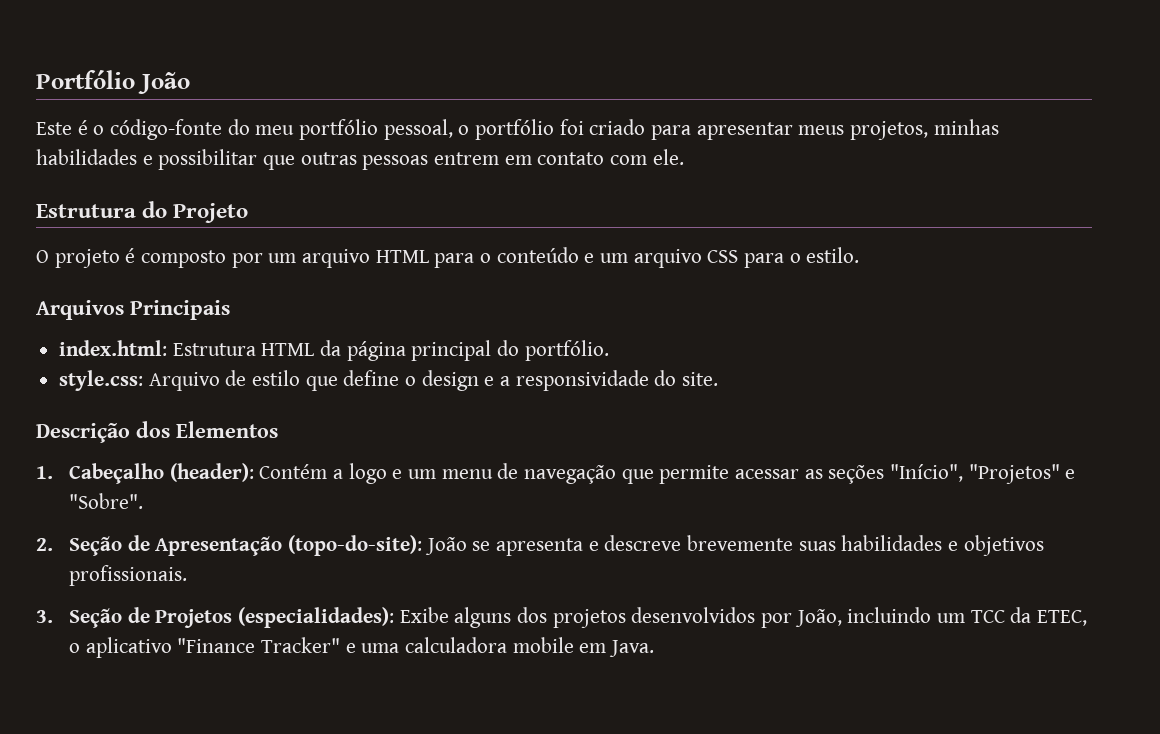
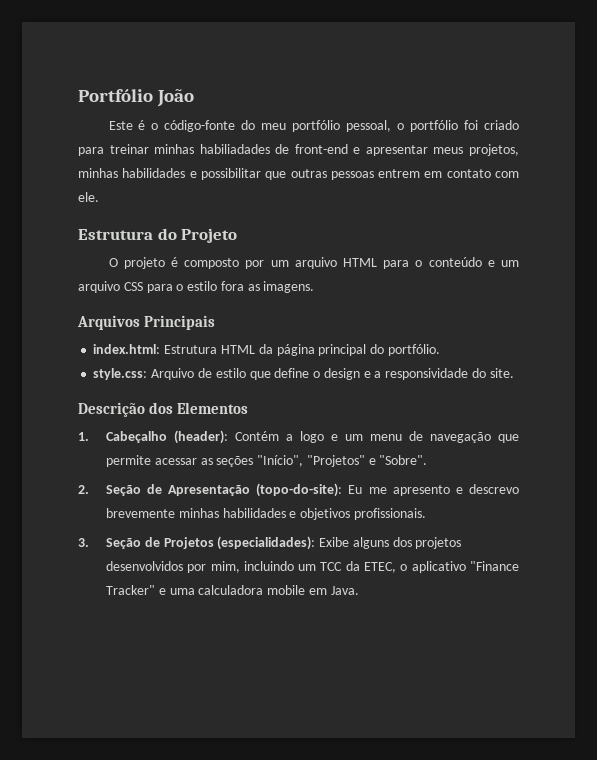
- Este é o código-fonte do meu portfólio pessoal, o portfólio foi criado para apresentar meus projetos, minhas habilidades e possibilitar que outras pessoas entrem em contato com ele.
+ Este é o código-fonte do meu portfólio pessoal, o portfólio foi criado para treinar minhas habiliadades de front-end e apresentar meus projetos, minhas habilidades e possibilitar que outras pessoas entrem em contato com ele.
- O projeto é composto por um arquivo HTML para o conteúdo e um arquivo CSS para o estilo.
+ O projeto é composto por um arquivo HTML para o conteúdo e um arquivo CSS para o estilo fora as imagens.
- 2. Seção de Apresentação (topo-do-site): João se apresenta e descreve brevemente suas habilidades e objetivos profissionais.
+ 2. Seção de Apresentação (topo-do-site): Eu me apresento e descrevo brevemente minhas habilidades e objetivos profissionais.
- 3. Seção de Projetos (especialidades): Exibe alguns dos projetos desenvolvidos por João, incluindo um TCC da ETEC, o aplicativo "Finance Tracker" e uma calculadora mobile em Java.
+ 3. Seção de Projetos (especialidades): Exibe alguns dos projetos desenvolvidos por mim, incluindo um TCC da ETEC, o aplicativo "Finance Tracker" e uma calculadora mobile em Java.

